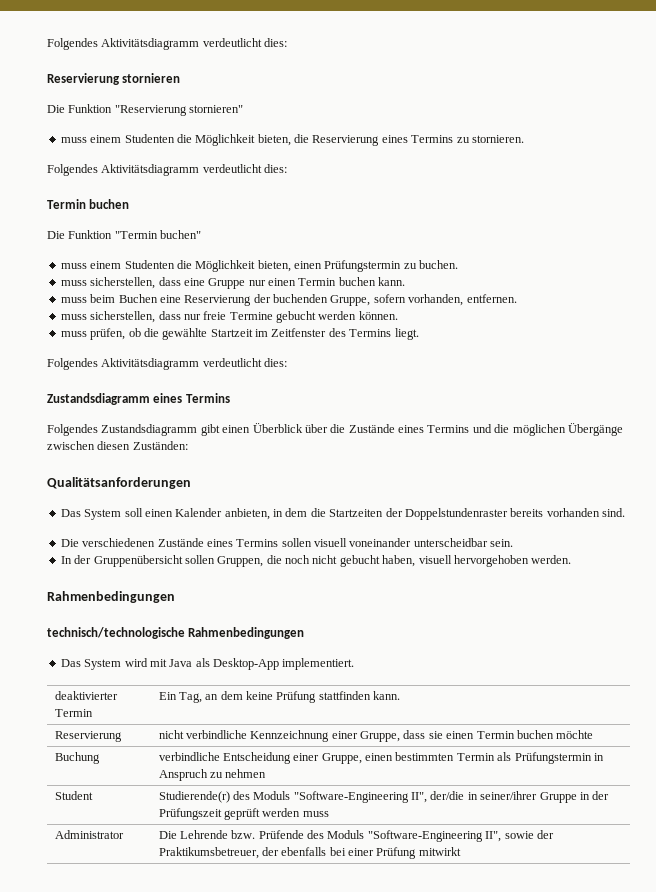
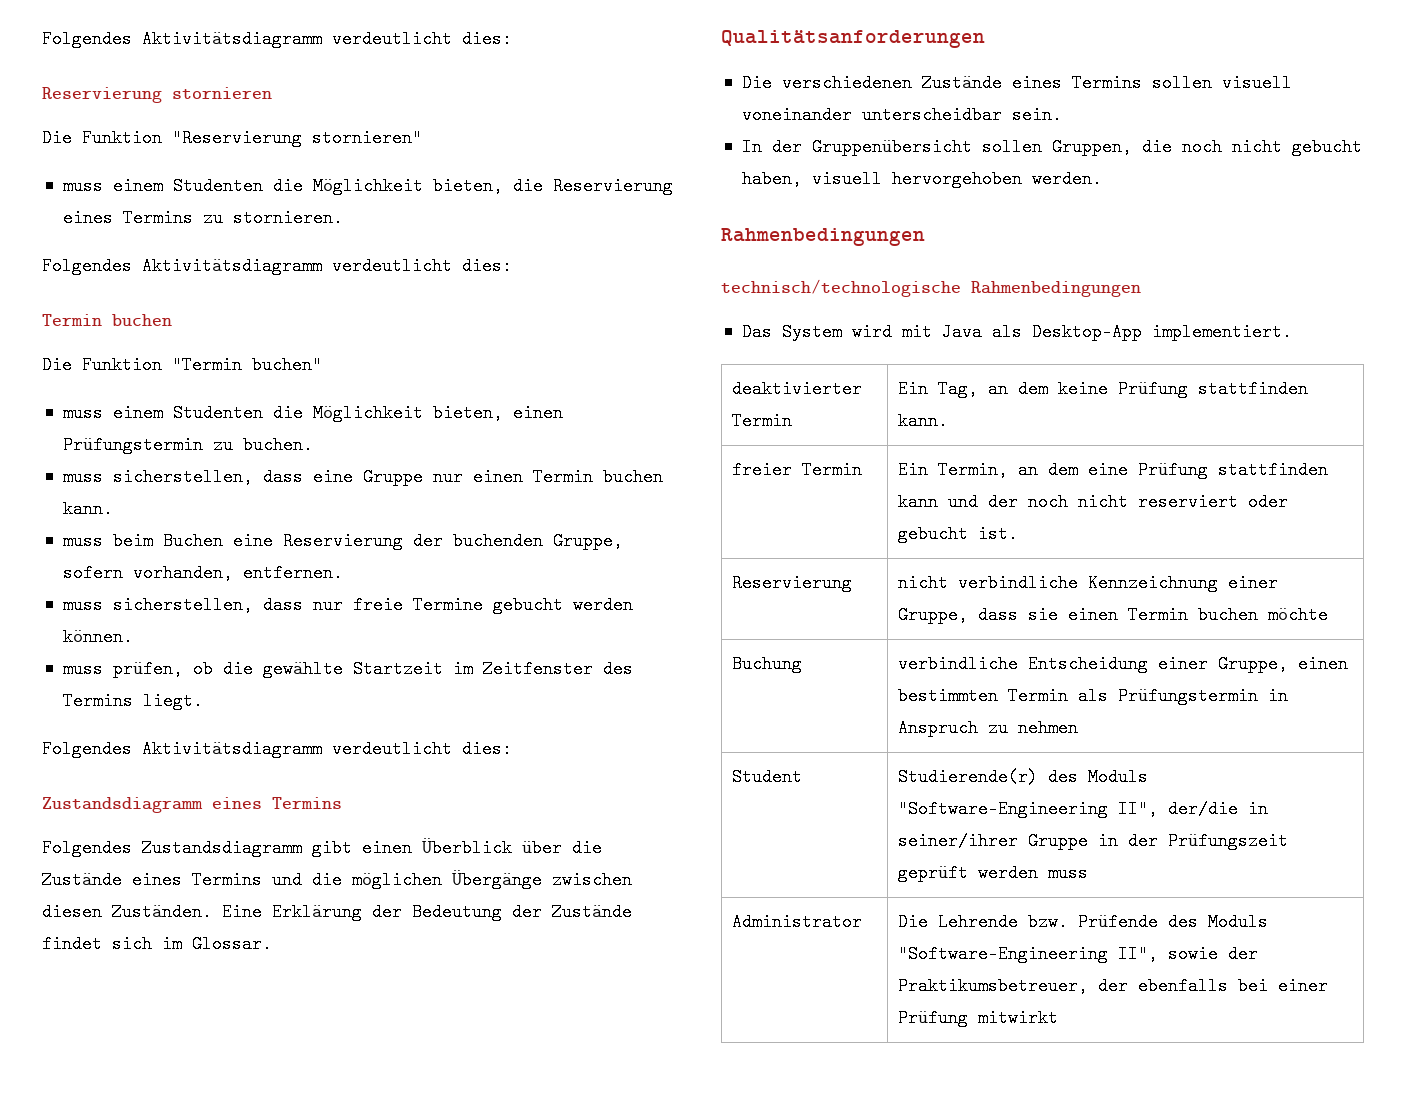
- Folgendes Zustandsdiagramm gibt einen Überblick über die Zustände eines Termins und die möglichen Übergänge zwischen diesen Zuständen:
+ Folgendes Zustandsdiagramm gibt einen Überblick über die Zustände eines Termins und die möglichen Übergänge zwischen diesen Zuständen. Eine Erklärung der Bedeutung der Zustände findet sich im Glossar.
  Qualitätsanforderungen
- Das System soll einen Kalender anbieten, in dem die Startzeiten der Doppelstundenraster bereits vorhanden sind.
+ freier Termin | Ein Termin, an dem eine Prüfung stattfinden kann und der noch nicht reserviert oder gebucht ist.

